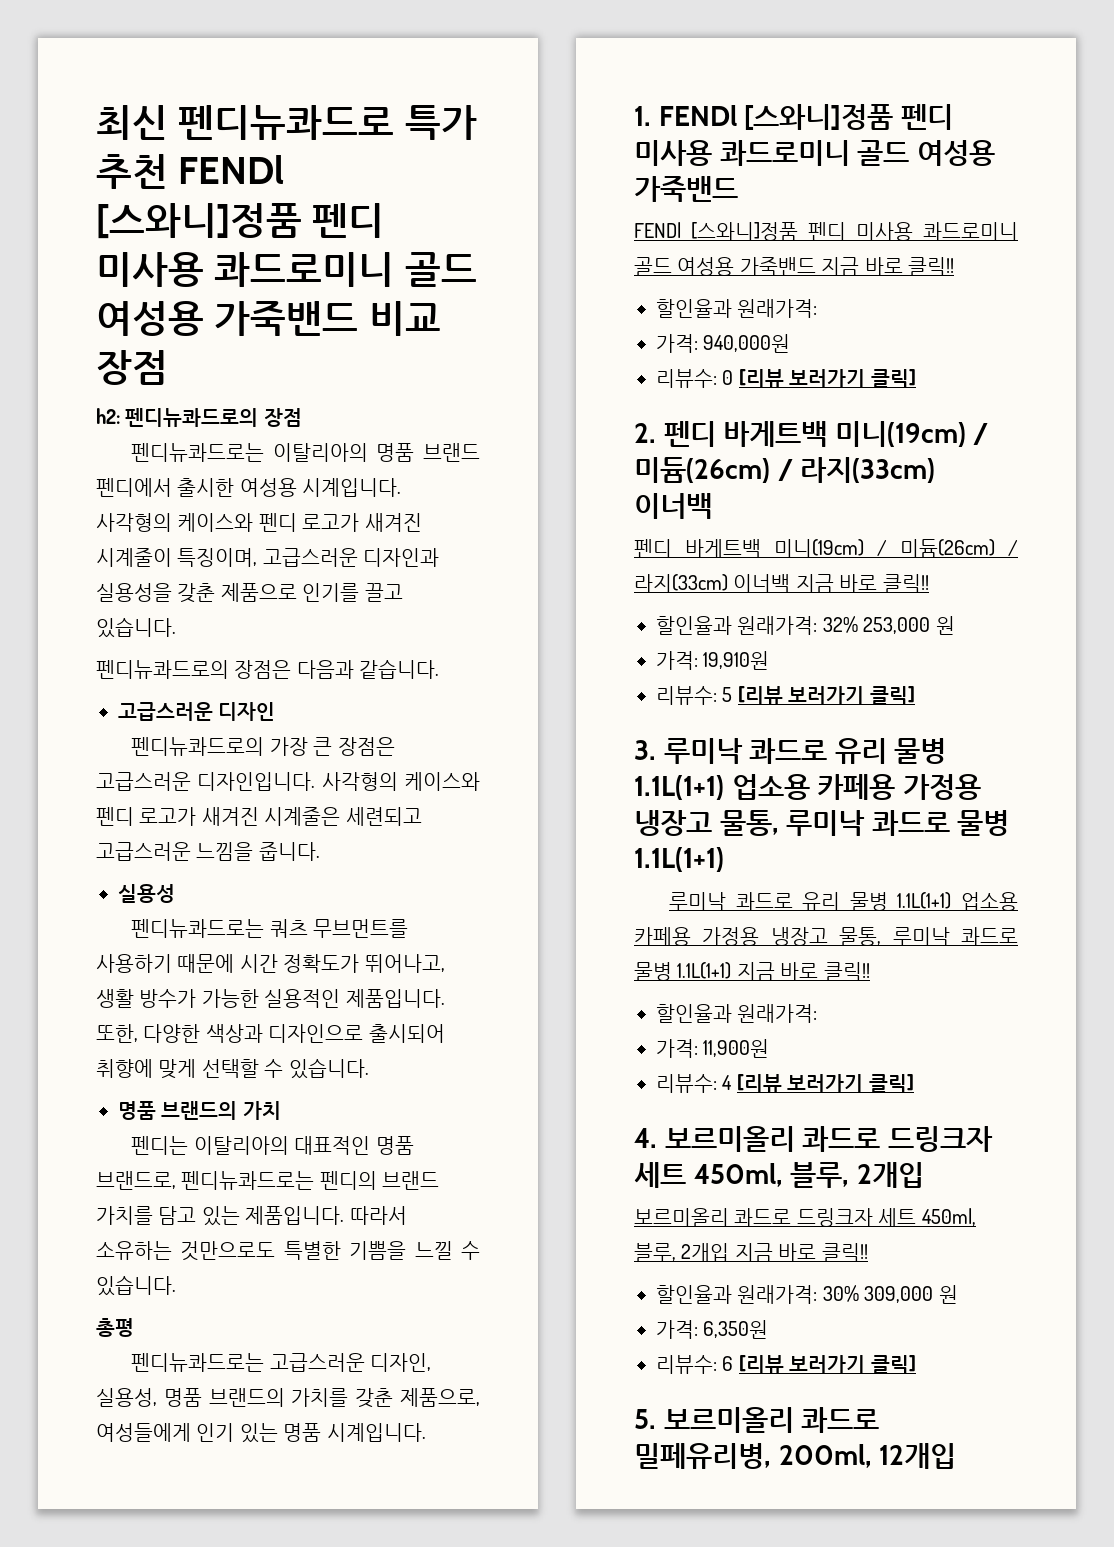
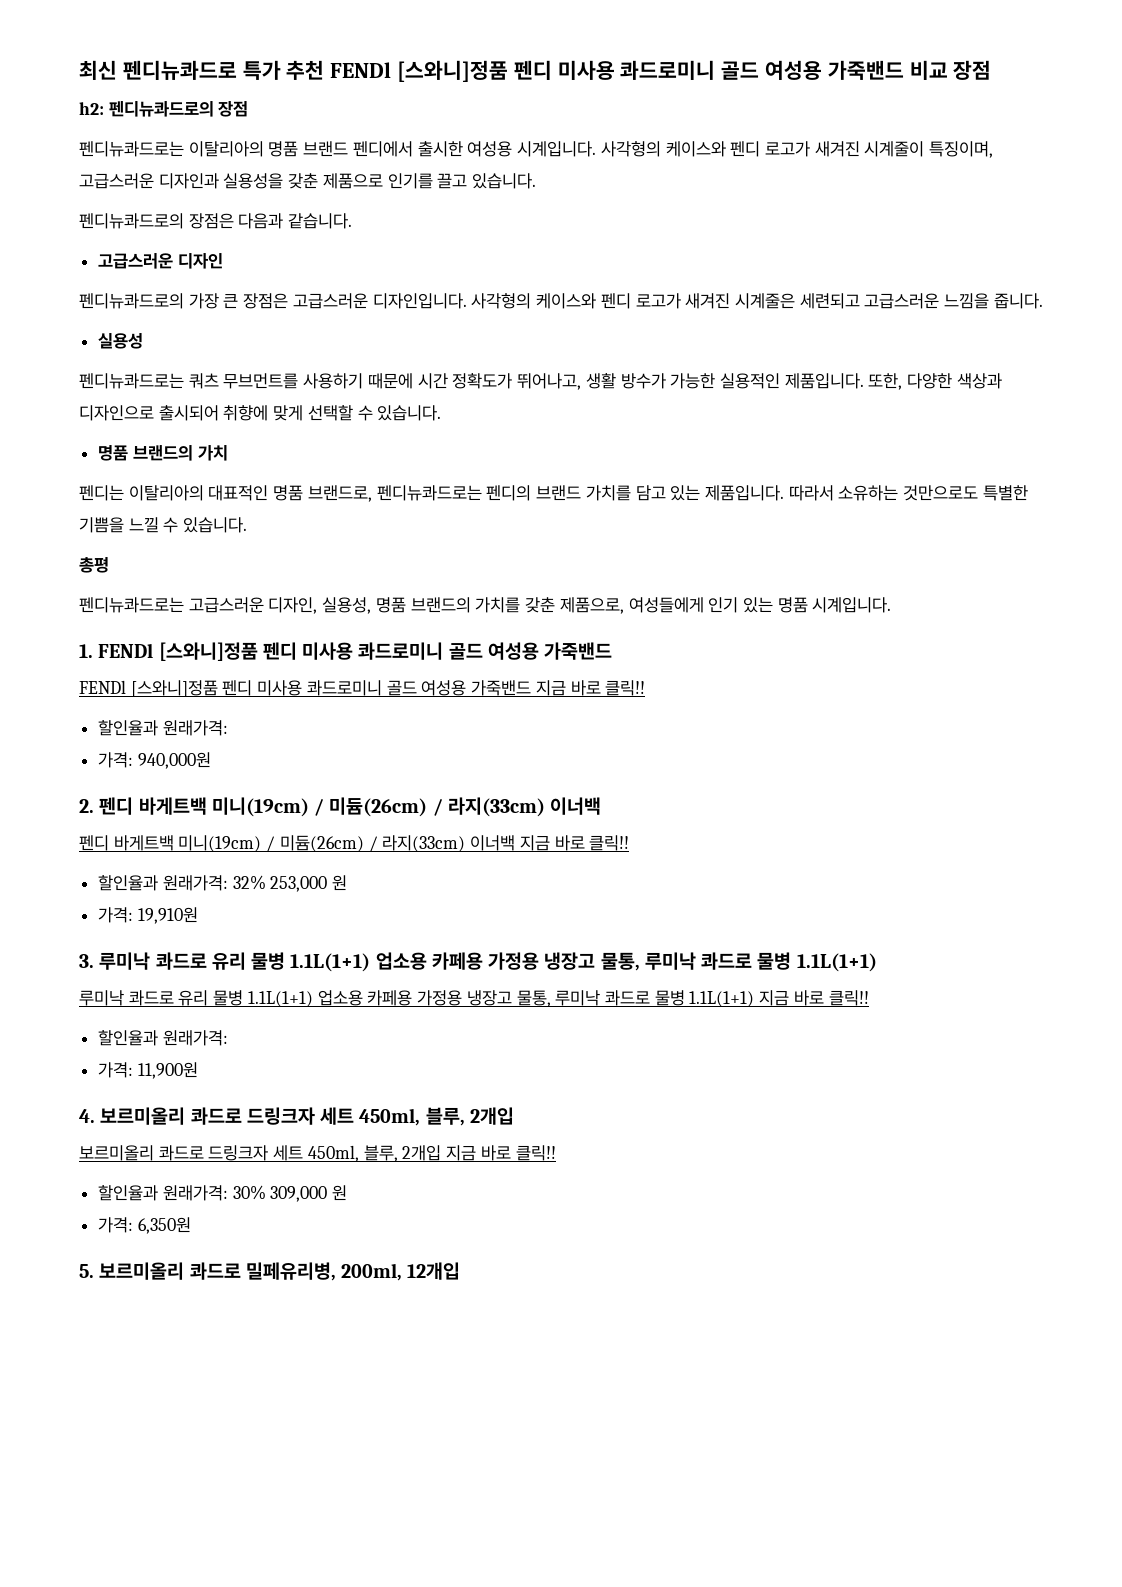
- 리뷰수: 0 [리뷰 보러가기 클릭]
- 리뷰수: 5 [리뷰 보러가기 클릭]
- 리뷰수: 4 [리뷰 보러가기 클릭]
- 리뷰수: 6 [리뷰 보러가기 클릭]

